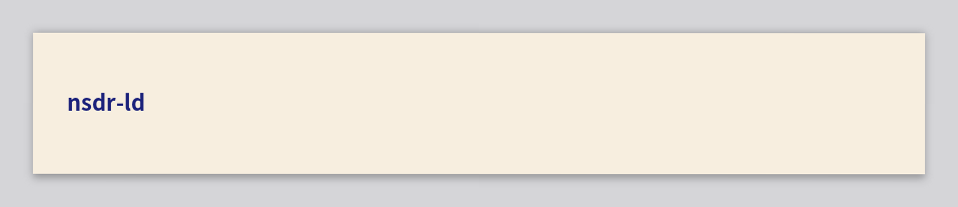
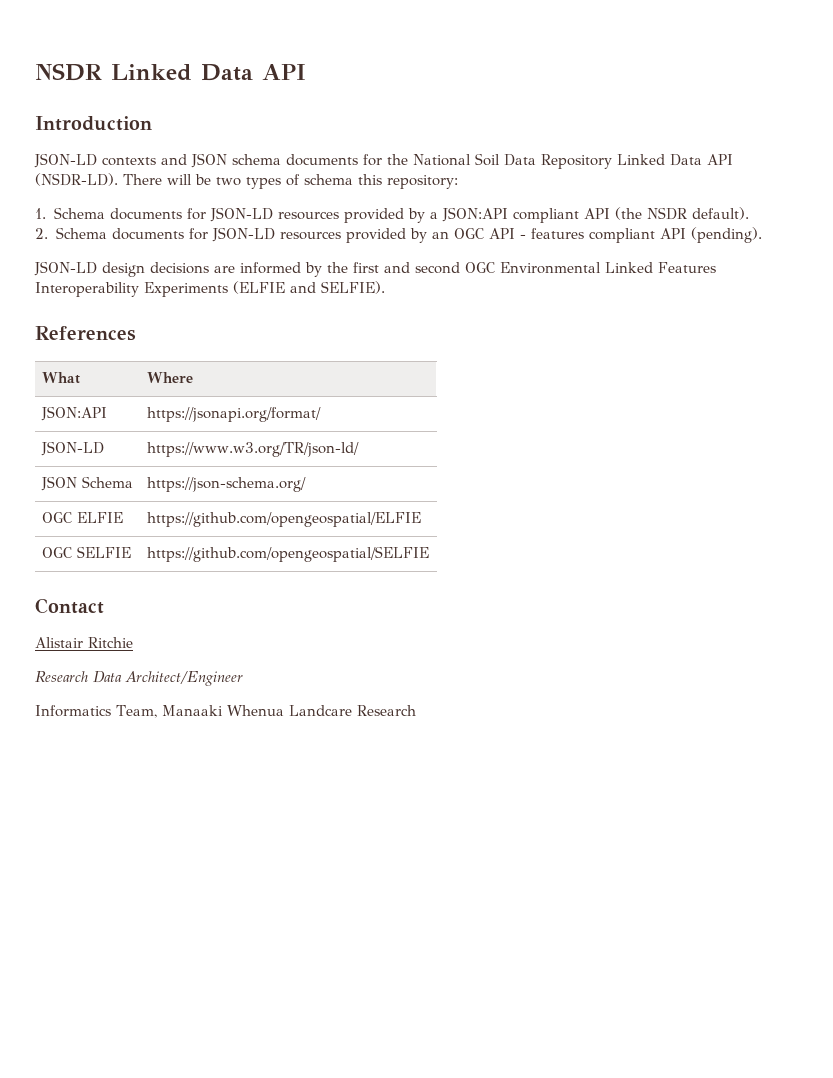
- nsdr-ld
+ NSDR Linked Data API
+ Introduction
+ JSON-LD contexts and JSON schema documents for the National Soil Data Repository Linked Data API (NSDR-LD). There will be two types of schema this repository:
+ 1. Schema documents for JSON-LD resources provided by a JSON:API compliant API (the NSDR default).
+ 2. Schema documents for JSON-LD resources provided by an OGC API - features compliant API (pending).
+ JSON-LD design decisions are informed by the first and second OGC Environmental Linked Features Interoperability Experiments (ELFIE and SELFIE).
+ References
+ What | Where
+ JSON:API | https://jsonapi.org/format/
+ JSON-LD | https://www.w3.org/TR/json-ld/
+ JSON Schema | https://json-schema.org/
+ OGC ELFIE | https://github.com/opengeospatial/ELFIE
+ OGC SELFIE | https://github.com/opengeospatial/SELFIE
+ Contact
+ Alistair Ritchie
+ Research Data Architect/Engineer
+ Informatics Team, Manaaki Whenua Landcare Research

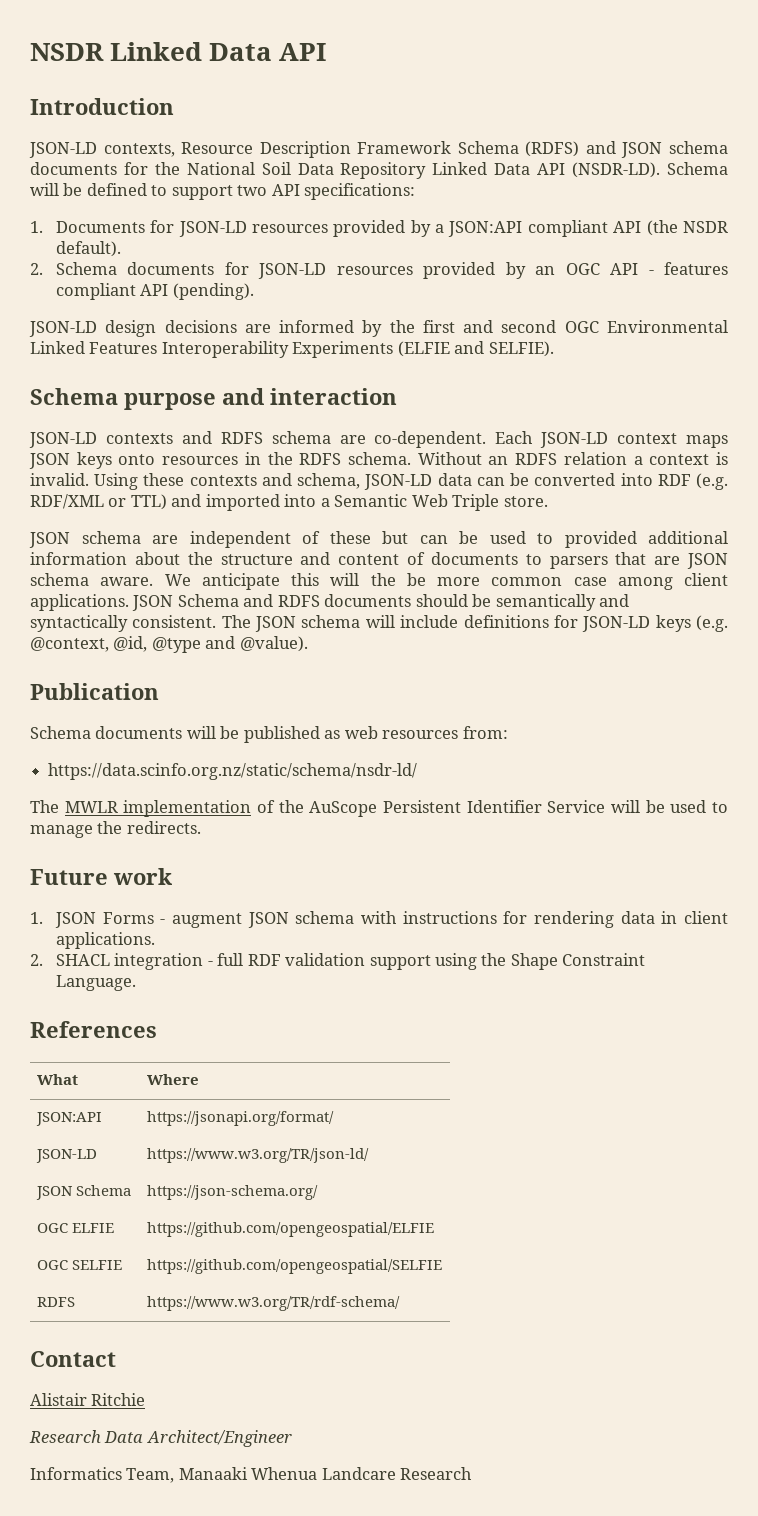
- JSON-LD contexts and JSON schema documents for the National Soil Data Repository Linked Data API (NSDR-LD).
+ JSON-LD contexts, Resource Description Framework Schema (RDFS) and JSON schema documents for the National Soil Data Repository Linked Data API (NSDR-LD).
- There will be two types of schema this repository:
- 1. Schema documents for JSON-LD resources provided by a JSON:API compliant API (the NSDR default).
+ Schema will be defined to support two API specifications:
+ 1. Documents for JSON-LD resources provided by a JSON:API compliant API (the NSDR default).
+ Schema purpose and interaction
+ JSON-LD contexts and RDFS schema are co-dependent. Each JSON-LD context maps JSON keys onto resources in the RDFS schema. Without an RDFS relation a context is invalid. Using these contexts and schema, JSON-LD data can be converted into RDF (e.g. RDF/XML or TTL) and imported into a Semantic Web Triple store.
+ JSON schema are independent of these but can be used to provided additional information about the structure and content of documents to parsers that are JSON schema aware. We anticipate this will the be more common case among client applications. JSON Schema and RDFS documents should be semantically and syntactically consistent. The JSON schema will include definitions for JSON-LD keys (e.g. @context, @id, @type and @value).
+ Publication
+ Schema documents will be published as web resources from:
+ https://data.scinfo.org.nz/static/schema/nsdr-ld/
+ The MWLR implementation of the AuScope Persistent Identifier Service will be used to manage the redirects.
+ Future work
+ 1. JSON Forms - augment JSON schema with instructions for rendering data in client applications.
+ 2. SHACL integration - full RDF validation support using the Shape Constraint Language.
+ RDFS | https://www.w3.org/TR/rdf-schema/

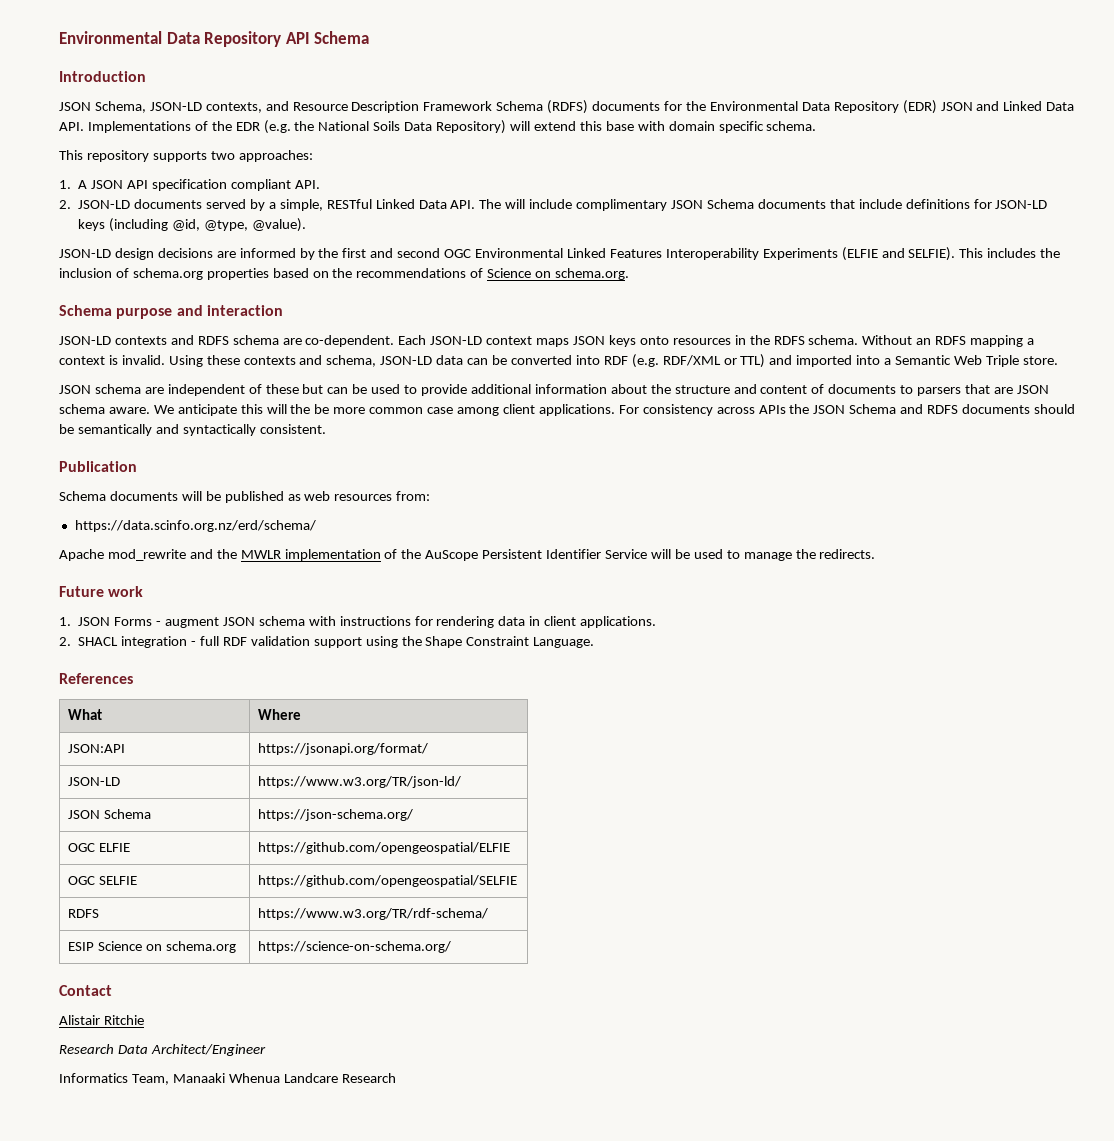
- NSDR Linked Data API
+ Environmental Data Repository API Schema
- JSON-LD contexts, Resource Description Framework Schema (RDFS) and JSON schema documents for the National Soil Data Repository Linked Data API (NSDR-LD). Schema will be defined to support two API specifications:
- 1. Documents for JSON-LD resources provided by a JSON:API compliant API (the NSDR default).
- 2. Schema documents for JSON-LD resources provided by an OGC API - features compliant API (pending).
+ JSON Schema, JSON-LD contexts, and Resource Description Framework Schema (RDFS) documents for the Environmental Data Repository (EDR) JSON and Linked Data API. Implementations of the EDR (e.g. the National Soils Data Repository) will extend this base with domain specific schema.
+ This repository supports two approaches:
+ 1. A JSON API specification compliant API.
+ 2. JSON-LD documents served by a simple, RESTful Linked Data API. The will include complimentary JSON Schema documents that include definitions for JSON-LD keys (including @id, @type, @value).
+ This includes the inclusion of schema.org properties based on the recommendations of Science on schema.org.
- Without an RDFS relation a context is invalid.
+ Without an RDFS mapping a context is invalid.
- JSON schema are independent of these but can be used to provided additional information about the structure and content of documents to parsers that are JSON schema aware.
+ JSON schema are independent of these but can be used to provide additional information about the structure and content of documents to parsers that are JSON schema aware.
- JSON Schema and RDFS documents should be semantically and syntactically consistent. The JSON schema will include definitions for JSON-LD keys (e.g. @context, @id, @type and @value).
+ For consistency across APIs the JSON Schema and RDFS documents should be semantically and syntactically consistent.
- https://data.scinfo.org.nz/static/schema/nsdr-ld/
- The MWLR implementation of the AuScope Persistent Identifier Service will be used to manage the redirects.
+ https://data.scinfo.org.nz/erd/schema/
+ Apache mod_rewrite and the MWLR implementation of the AuScope Persistent Identifier Service will be used to manage the redirects.
+ ESIP Science on schema.org | https://science-on-schema.org/

